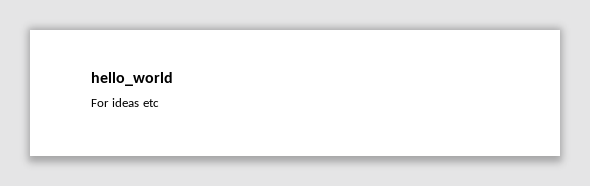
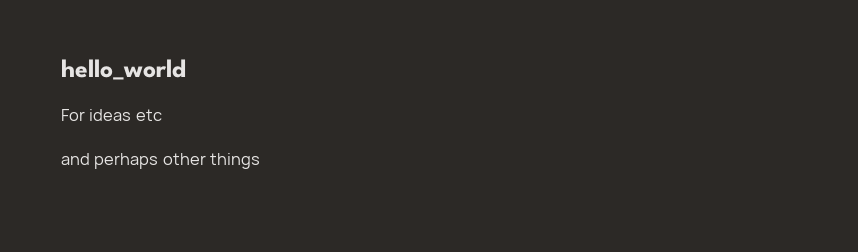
+ and perhaps other things

